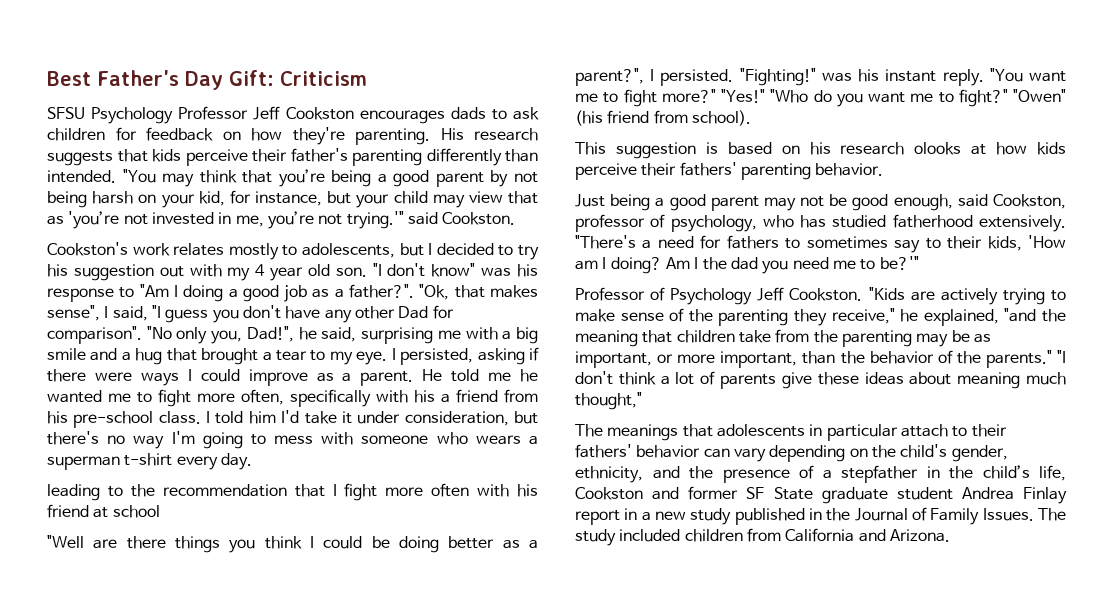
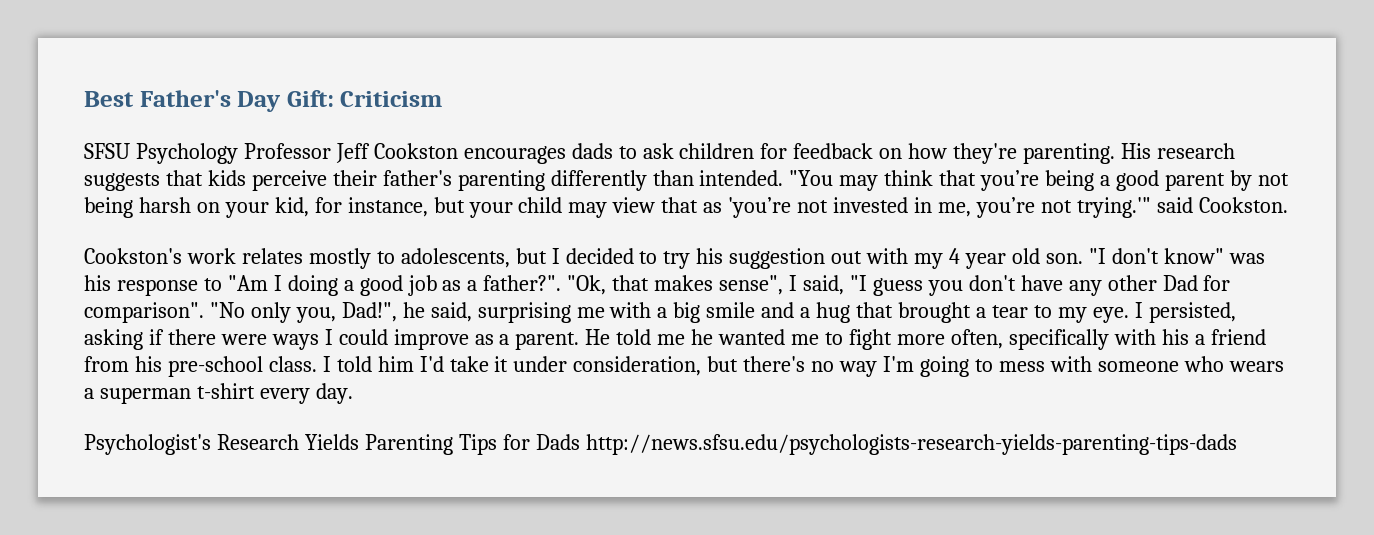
- leading to the recommendation that I fight more often with his friend at school
- "Well are there things you think I could be doing better as a parent?", I persisted. "Fighting!" was his instant reply. "You want me to fight more?" "Yes!" "Who do you want me to fight?" "Owen" (his friend from school).
- This suggestion is based on his research olooks at how kids perceive their fathers' parenting behavior.
- Just being a good parent may not be good enough, said Cookston, professor of psychology, who has studied fatherhood extensively. "There's a need for fathers to sometimes say to their kids, 'How am I doing? Am I the dad you need me to be?'"
- Professor of Psychology Jeff Cookston. "Kids are actively trying to make sense of the parenting they receive," he explained, "and the meaning that children take from the parenting may be as important, or more important, than the behavior of the parents." "I don't think a lot of parents give these ideas about meaning much thought,"
- The meanings that adolescents in particular attach to their fathers' behavior can vary depending on the child's gender, ethnicity, and the presence of a stepfather in the child’s life, Cookston and former SF State graduate student Andrea Finlay report in a new study published in the Journal of Family Issues. The study included children from California and Arizona.
+ Psychologist's Research Yields Parenting Tips for Dads http://news.sfsu.edu/psychologists-research-yields-parenting-tips-dads

